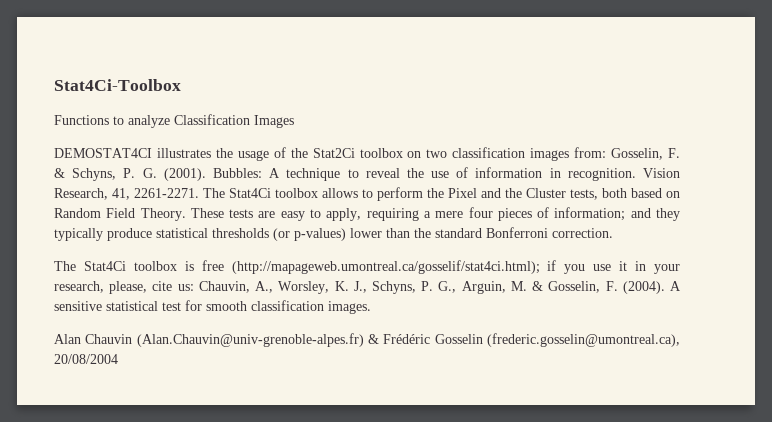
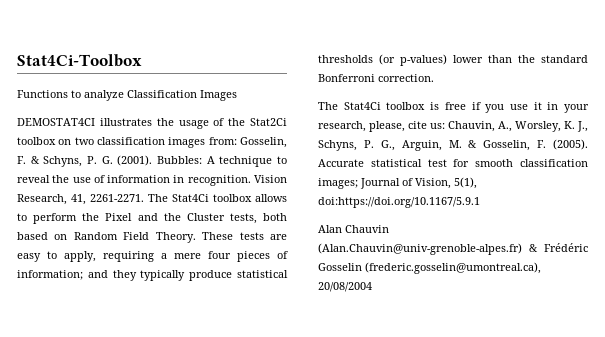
- The Stat4Ci toolbox is free (http://mapageweb.umontreal.ca/gosselif/stat4ci.html); if you use it in your research, please, cite us: Chauvin, A., Worsley, K. J., Schyns, P. G., Arguin, M. & Gosselin, F. (2004). A sensitive statistical test for smooth classification images.
+ The Stat4Ci toolbox is free if you use it in your research, please, cite us: Chauvin, A., Worsley, K. J., Schyns, P. G., Arguin, M. & Gosselin, F. (2005). Accurate statistical test for smooth classification images; Journal of Vision, 5(1), doi:https://doi.org/10.1167/5.9.1

